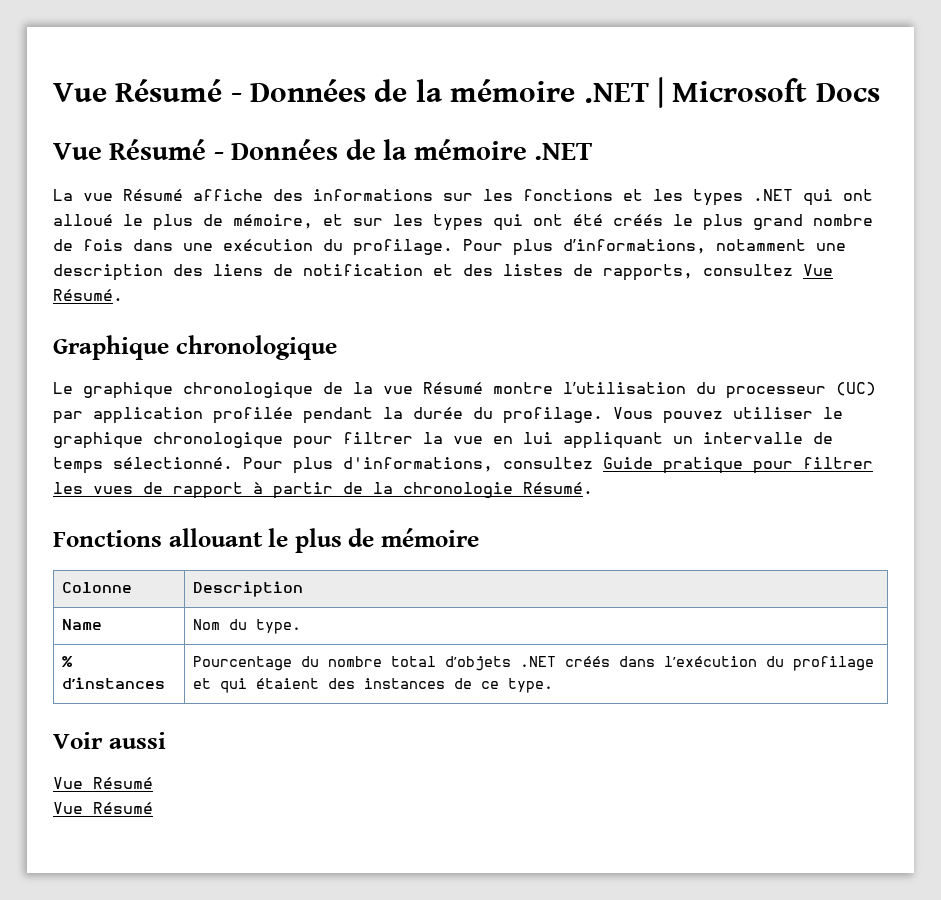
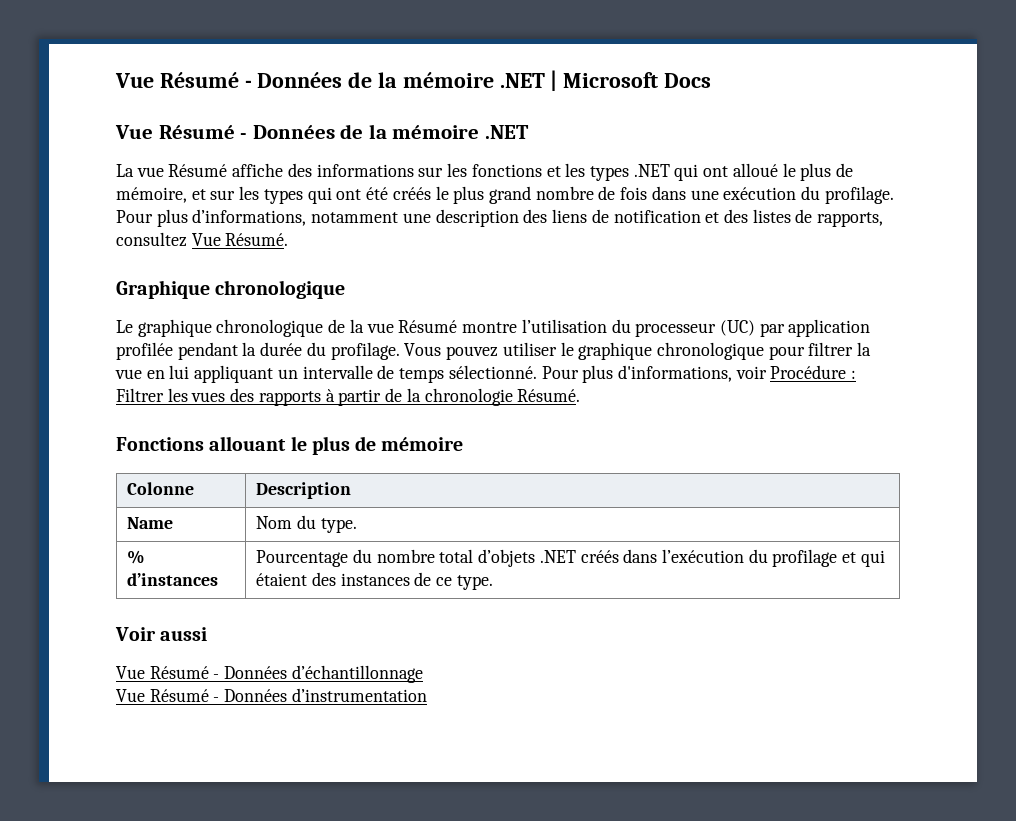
- Pour plus d'informations, consultez Guide pratique pour filtrer les vues de rapport à partir de la chronologie Résumé.
+ Pour plus d'informations, voir Procédure : Filtrer les vues des rapports à partir de la chronologie Résumé.
  Voir aussi
- Vue Résumé
- Vue Résumé
+ Vue Résumé - Données d’échantillonnage
+ Vue Résumé - Données d’instrumentation

